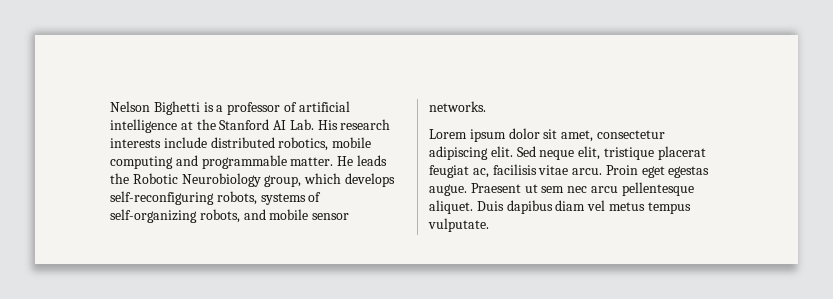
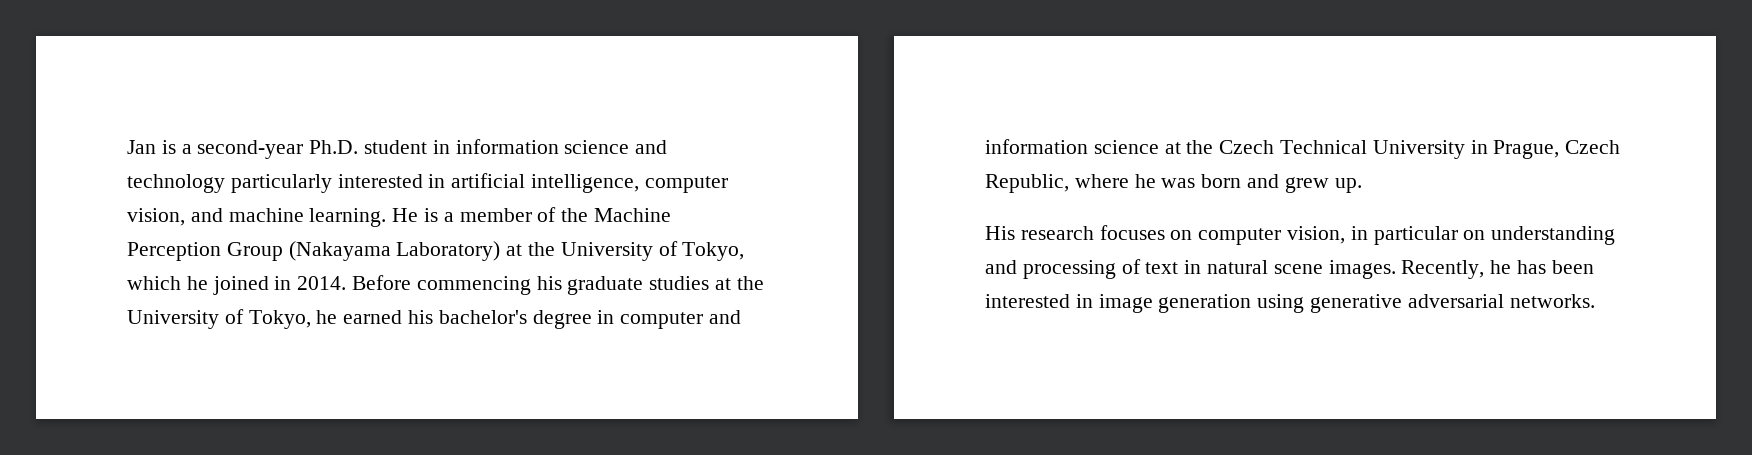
- Nelson Bighetti is a professor of artificial intelligence at the Stanford AI Lab. His research interests include distributed robotics, mobile computing and programmable matter. He leads the Robotic Neurobiology group, which develops self-reconfiguring robots, systems of self-organizing robots, and mobile sensor networks.
- Lorem ipsum dolor sit amet, consectetur adipiscing elit. Sed neque elit, tristique placerat feugiat ac, facilisis vitae arcu. Proin eget egestas augue. Praesent ut sem nec arcu pellentesque aliquet. Duis dapibus diam vel metus tempus vulputate.
+ Jan is a second-year Ph.D. student in information science and technology particularly interested in artificial intelligence, computer vision, and machine learning. He is a member of the Machine Perception Group (Nakayama Laboratory) at the University of Tokyo, which he joined in 2014. Before commencing his graduate studies at the University of Tokyo, he earned his bachelor's degree in computer and information science at the Czech Technical University in Prague, Czech Republic, where he was born and grew up.
+ His research focuses on computer vision, in particular on understanding and processing of text in natural scene images. Recently, he has been interested in image generation using generative adversarial networks.

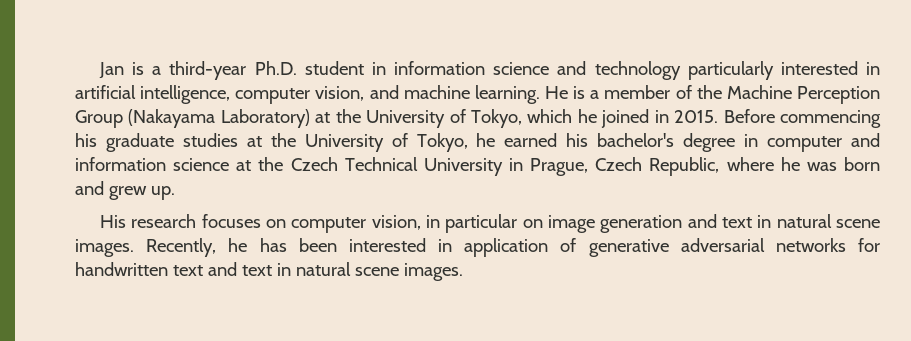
- Jan is a second-year Ph.D. student in information science and technology particularly interested in artificial intelligence, computer vision, and machine learning.
+ Jan is a third-year Ph.D. student in information science and technology particularly interested in artificial intelligence, computer vision, and machine learning.
- He is a member of the Machine Perception Group (Nakayama Laboratory) at the University of Tokyo, which he joined in 2014.
+ He is a member of the Machine Perception Group (Nakayama Laboratory) at the University of Tokyo, which he joined in 2015.
- His research focuses on computer vision, in particular on understanding and processing of text in natural scene images.
+ His research focuses on computer vision, in particular on image generation and text in natural scene images.
- Recently, he has been interested in image generation using generative adversarial networks.
+ Recently, he has been interested in application of generative adversarial networks for handwritten text and text in natural scene images.

